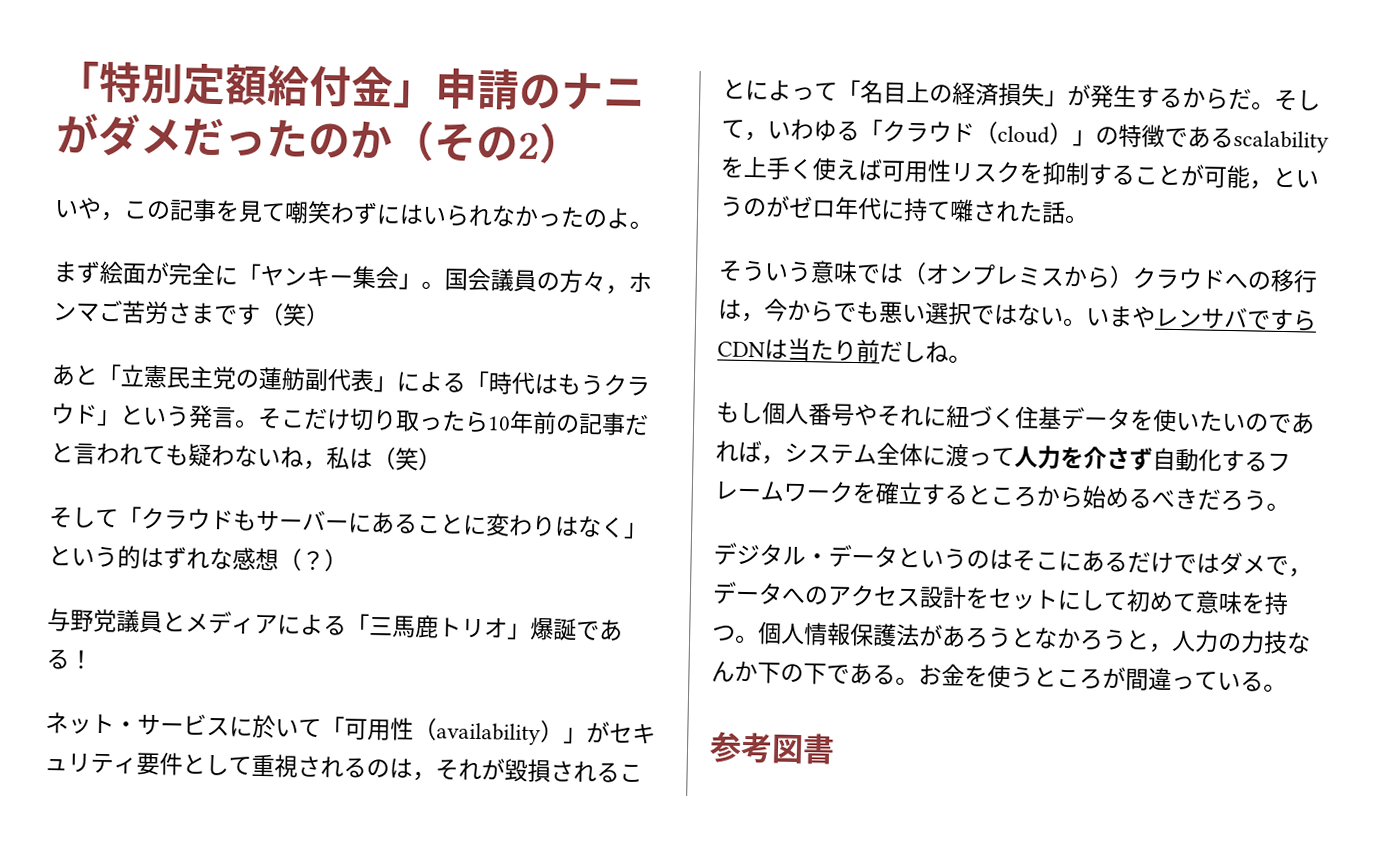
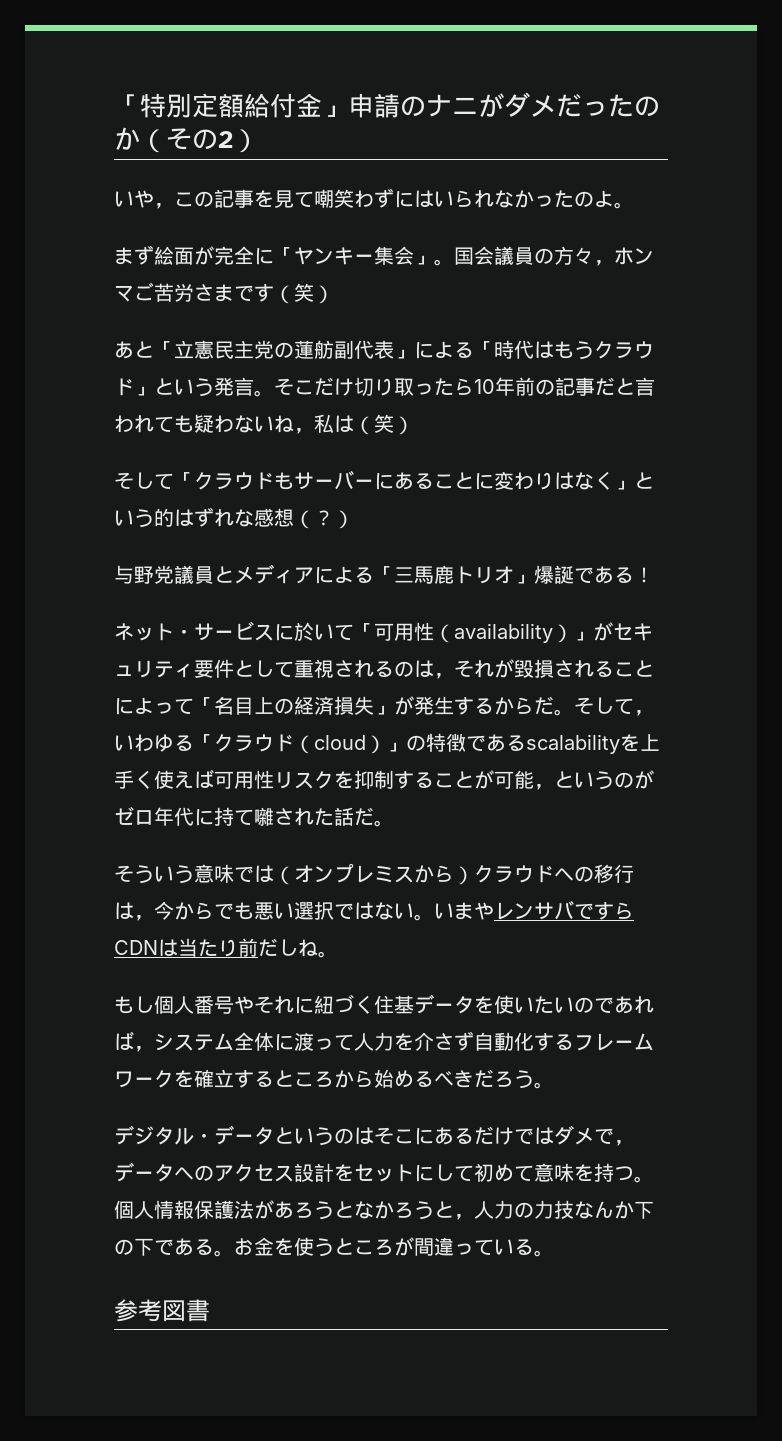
- そして，いわゆる「クラウド（cloud）」の特徴であるscalabilityを上手く使えば可用性リスクを抑制することが可能，というのがゼロ年代に持て囃された話。
+ そして，いわゆる「クラウド（cloud）」の特徴であるscalabilityを上手く使えば可用性リスクを抑制することが可能，というのがゼロ年代に持て囃された話だ。

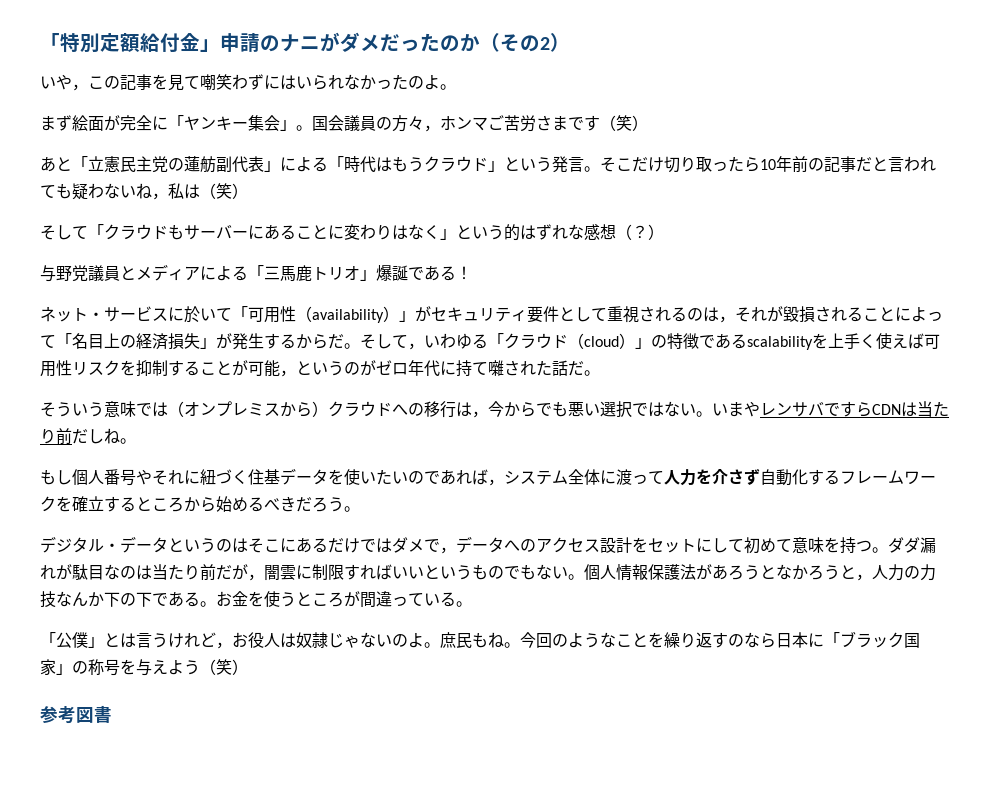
+ ダダ漏れが駄目なのは当たり前だが，闇雲に制限すればいいというものでもない。
+ 「公僕」とは言うけれど，お役人は奴隷じゃないのよ。庶民もね。今回のようなことを繰り返すのなら日本に「ブラック国家」の称号を与えよう（笑）

